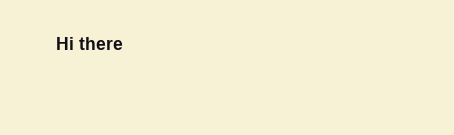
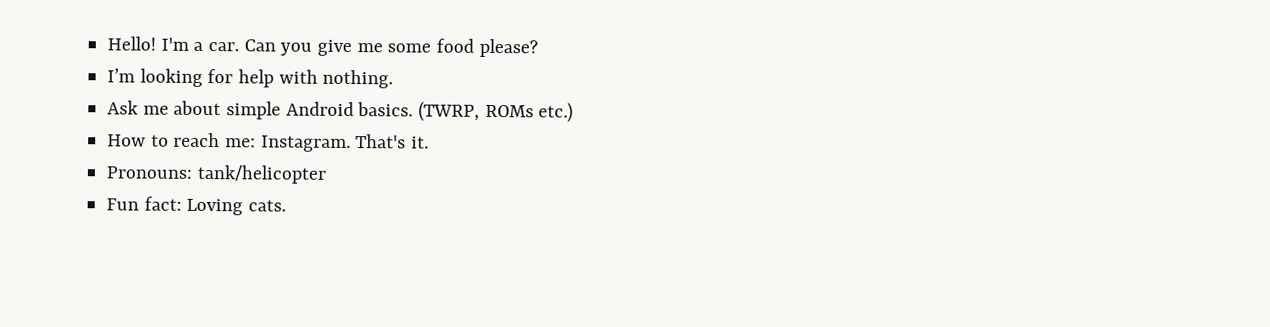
- Hi there
+ Hello! I'm a car. Can you give me some food please?
+ I’m looking for help with nothing.
+ Ask me about simple Android basics. (TWRP, ROMs etc.)
+ How to reach me: Instagram. That's it.
+ Pronouns: tank/helicopter
+ Fun fact: Loving cats.

